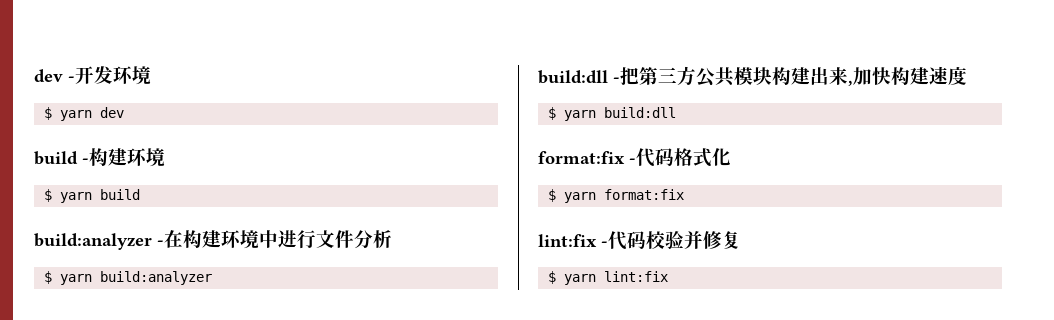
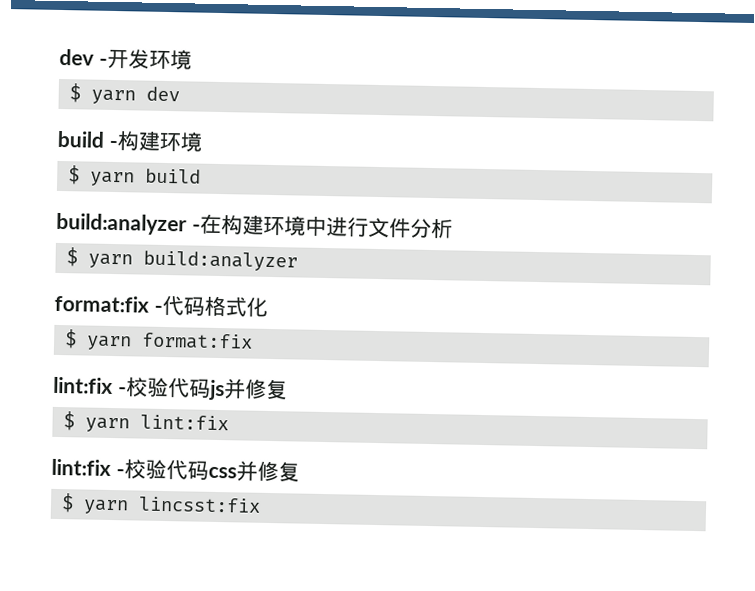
- build:dll -把第三方公共模块构建出来,加快构建速度
- $ yarn build:dll
- lint:fix -代码校验并修复
+ lint:fix -校验代码js并修复
+ lint:fix -校验代码css并修复
+ $ yarn lincsst:fix

